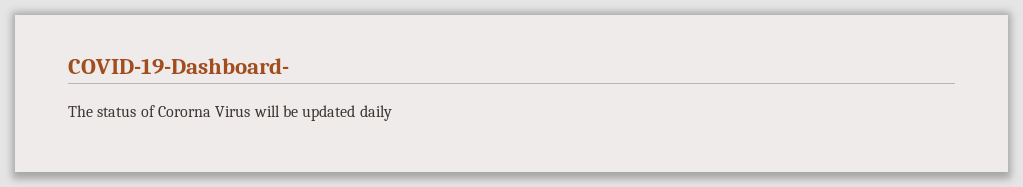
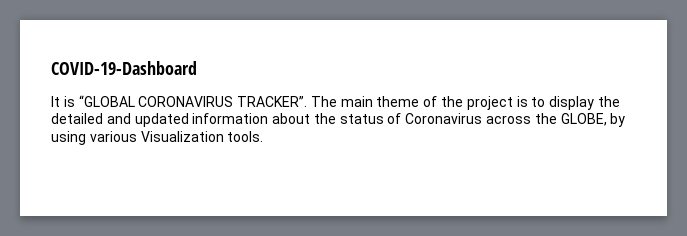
- COVID-19-Dashboard-
- The status of Cororna Virus will be updated daily
+ COVID-19-Dashboard
+ It is “GLOBAL CORONAVIRUS TRACKER”. The main theme of the project is to display the detailed and updated information about the status of Coronavirus across the GLOBE, by using various Visualization tools.

